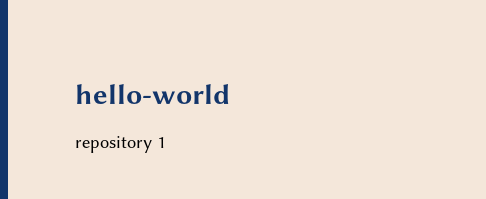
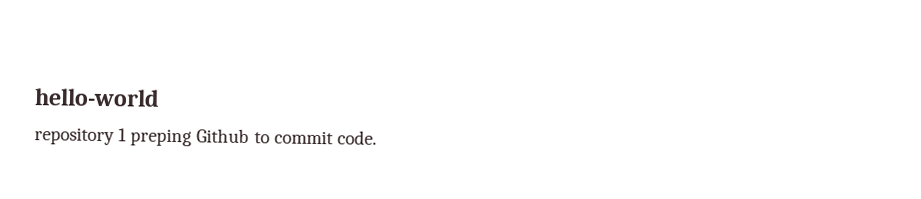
- repository 1
+ repository 1 preping Github to commit code.

